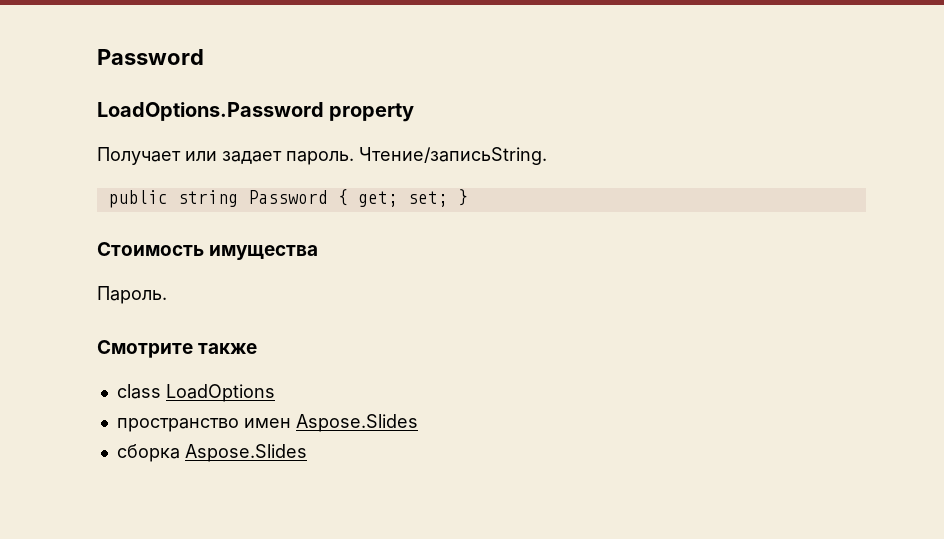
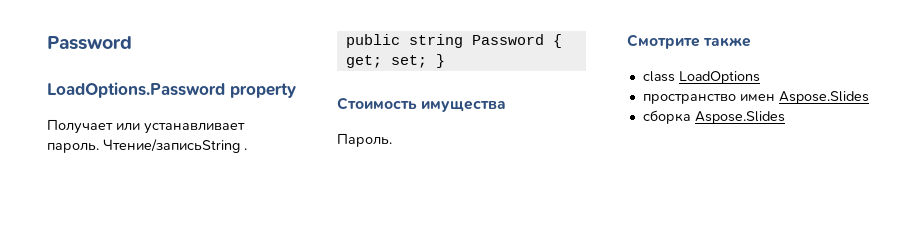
- Получает или задает пароль. Чтение/записьString.
+ Получает или устанавливает пароль. Чтение/записьString .

